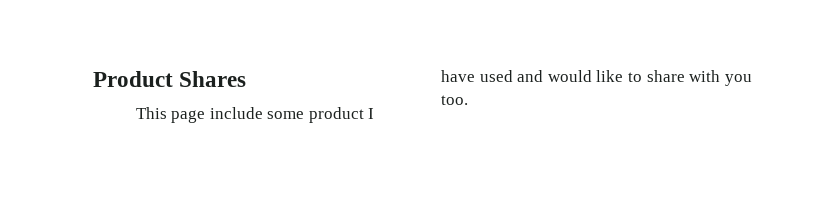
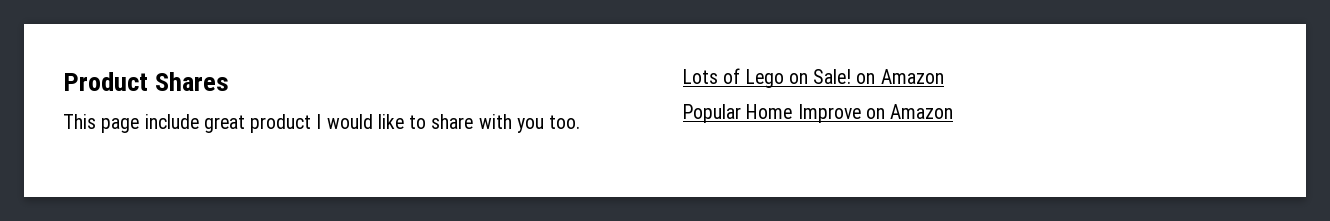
- This page include some product I have used and would like to share with you too.
+ This page include great product I would like to share with you too.
+ Lots of Lego on Sale! on Amazon
+ Popular Home Improve on Amazon

